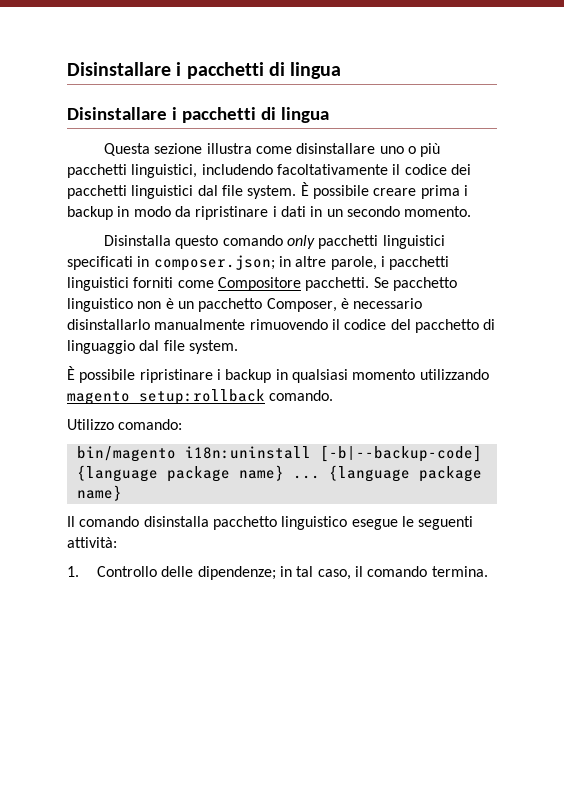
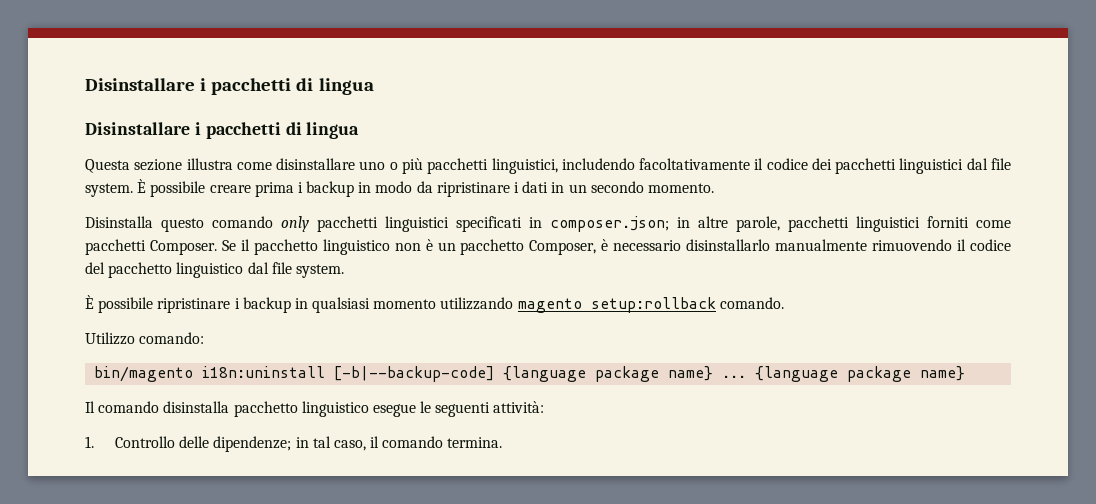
- Disinstalla questo comando only pacchetti linguistici specificati in composer.json; in altre parole, i pacchetti linguistici forniti come Compositore pacchetti. Se pacchetto linguistico non è un pacchetto Composer, è necessario disinstallarlo manualmente rimuovendo il codice del pacchetto di linguaggio dal file system.
+ Disinstalla questo comando only pacchetti linguistici specificati in composer.json; in altre parole, pacchetti linguistici forniti come pacchetti Composer. Se il pacchetto linguistico non è un pacchetto Composer, è necessario disinstallarlo manualmente rimuovendo il codice del pacchetto linguistico dal file system.

